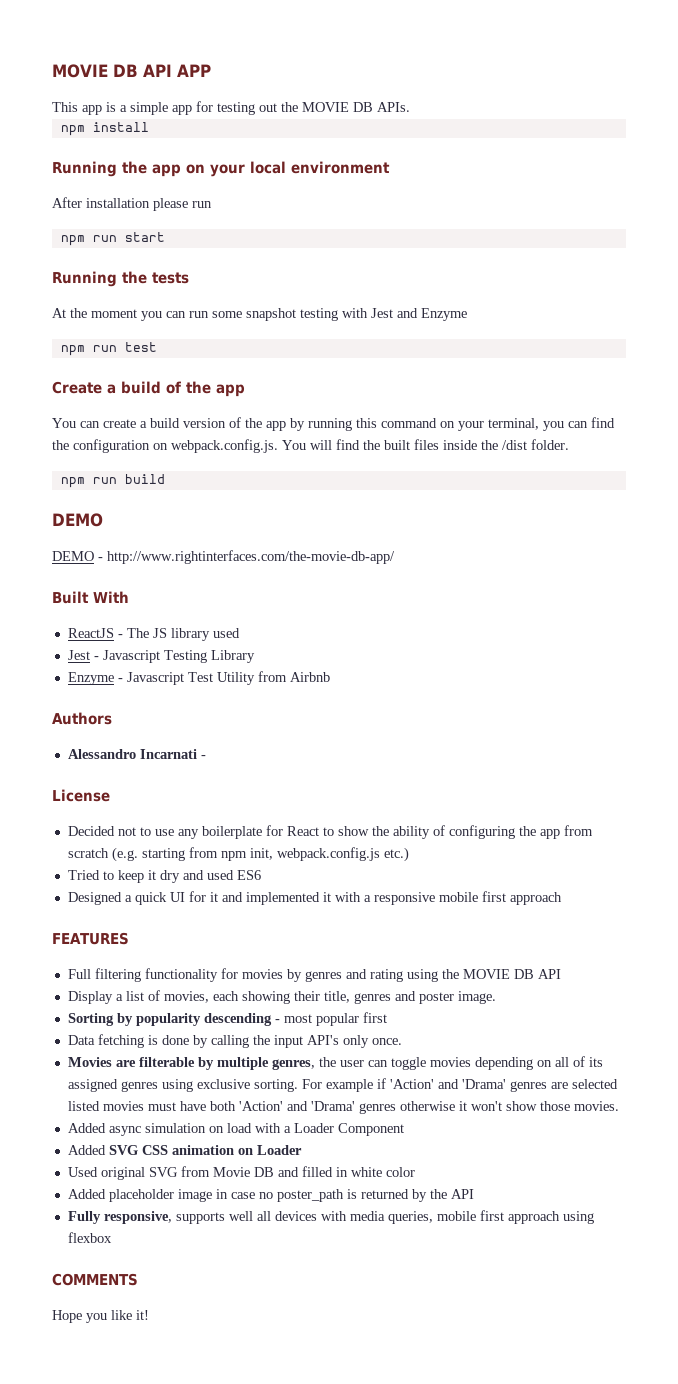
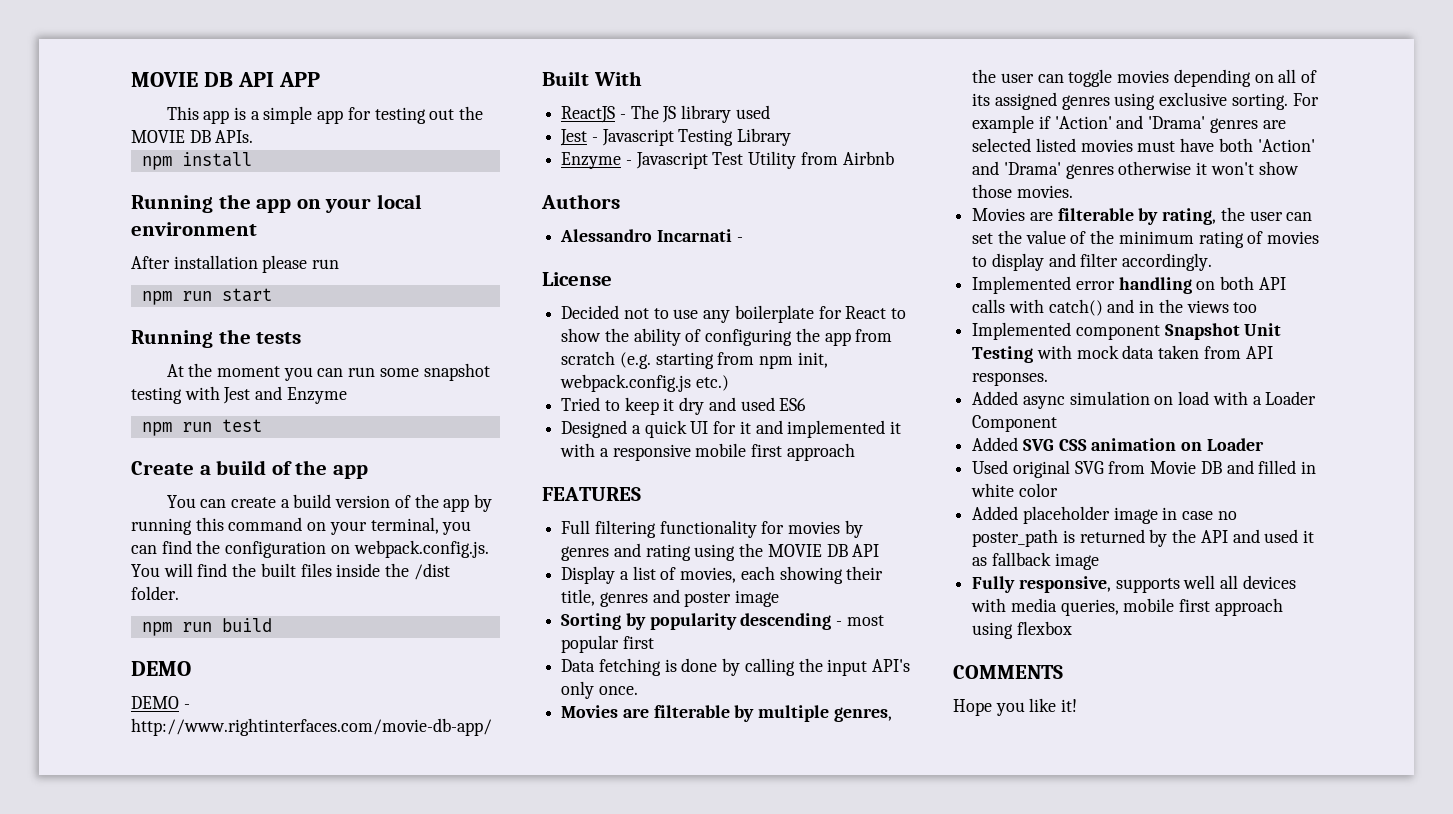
- DEMO - http://www.rightinterfaces.com/the-movie-db-app/
+ DEMO - http://www.rightinterfaces.com/movie-db-app/
- Display a list of movies, each showing their title, genres and poster image.
+ Display a list of movies, each showing their title, genres and poster image
+ Movies are filterable by rating, the user can set the value of the minimum rating of movies to display and filter accordingly.
+ Implemented error handling on both API calls with catch() and in the views too
+ Implemented component Snapshot Unit Testing with mock data taken from API responses.
- Added placeholder image in case no poster_path is returned by the API
+ Added placeholder image in case no poster_path is returned by the API and used it as fallback image

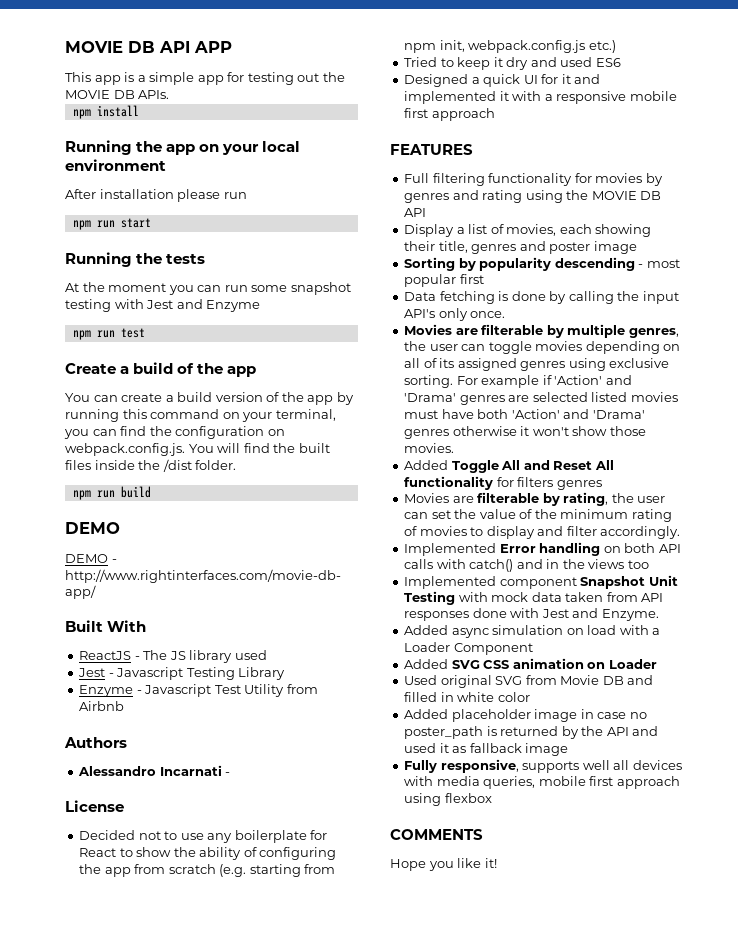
+ Added Toggle All and Reset All functionality for filters genres
- Implemented error handling on both API calls with catch() and in the views too
+ Implemented Error handling on both API calls with catch() and in the views too
- Implemented component Snapshot Unit Testing with mock data taken from API responses.
+ Implemented component Snapshot Unit Testing with mock data taken from API responses done with Jest and Enzyme.

